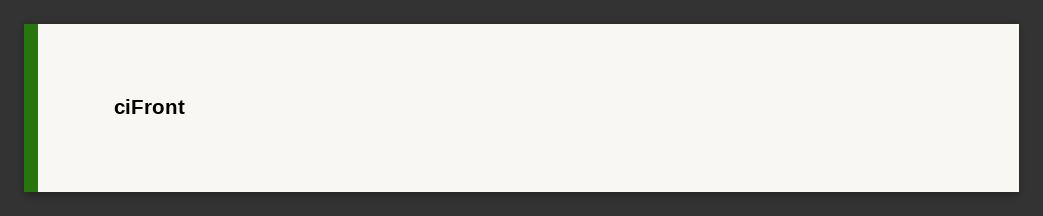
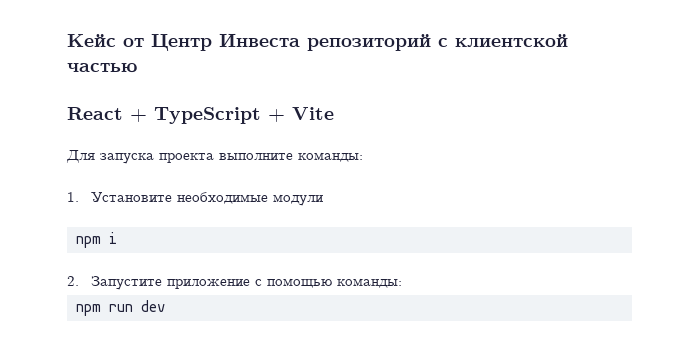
- ciFront
+ Кейс от Центр Инвеста репозиторий с клиентской частью
+ React + TypeScript + Vite
+ Для запуска проекта выполните команды:
+ 1. Установите необходимые модули
+ npm i
+ 2. Запустите приложение с помощью команды:
+ npm run dev

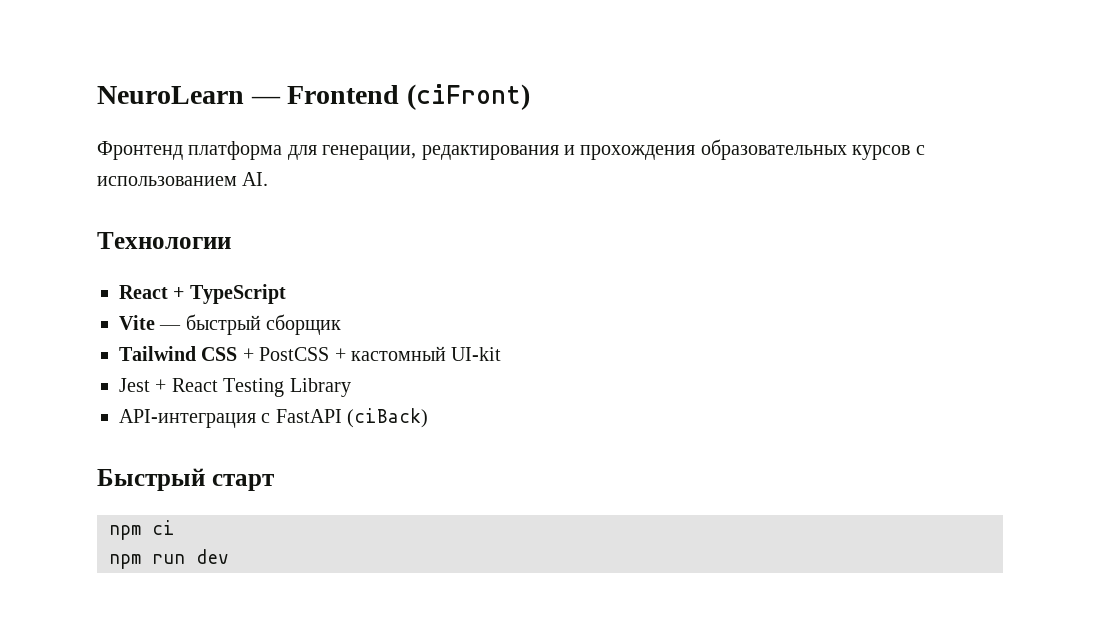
- Кейс от Центр Инвеста репозиторий с клиентской частью
- React + TypeScript + Vite
- Для запуска проекта выполните команды:
- 1. Установите необходимые модули
- npm i
- 2. Запустите приложение с помощью команды:
+ NeuroLearn — Frontend (ciFront)
+ Фронтенд платформа для генерации, редактирования и прохождения образовательных курсов с использованием AI.
+ Технологии
+ React + TypeScript
+ Vite — быстрый сборщик
+ Tailwind CSS + PostCSS + кастомный UI-kit
+ Jest + React Testing Library
+ API-интеграция с FastAPI (ciBack)
+ Быстрый старт
+ npm ci

